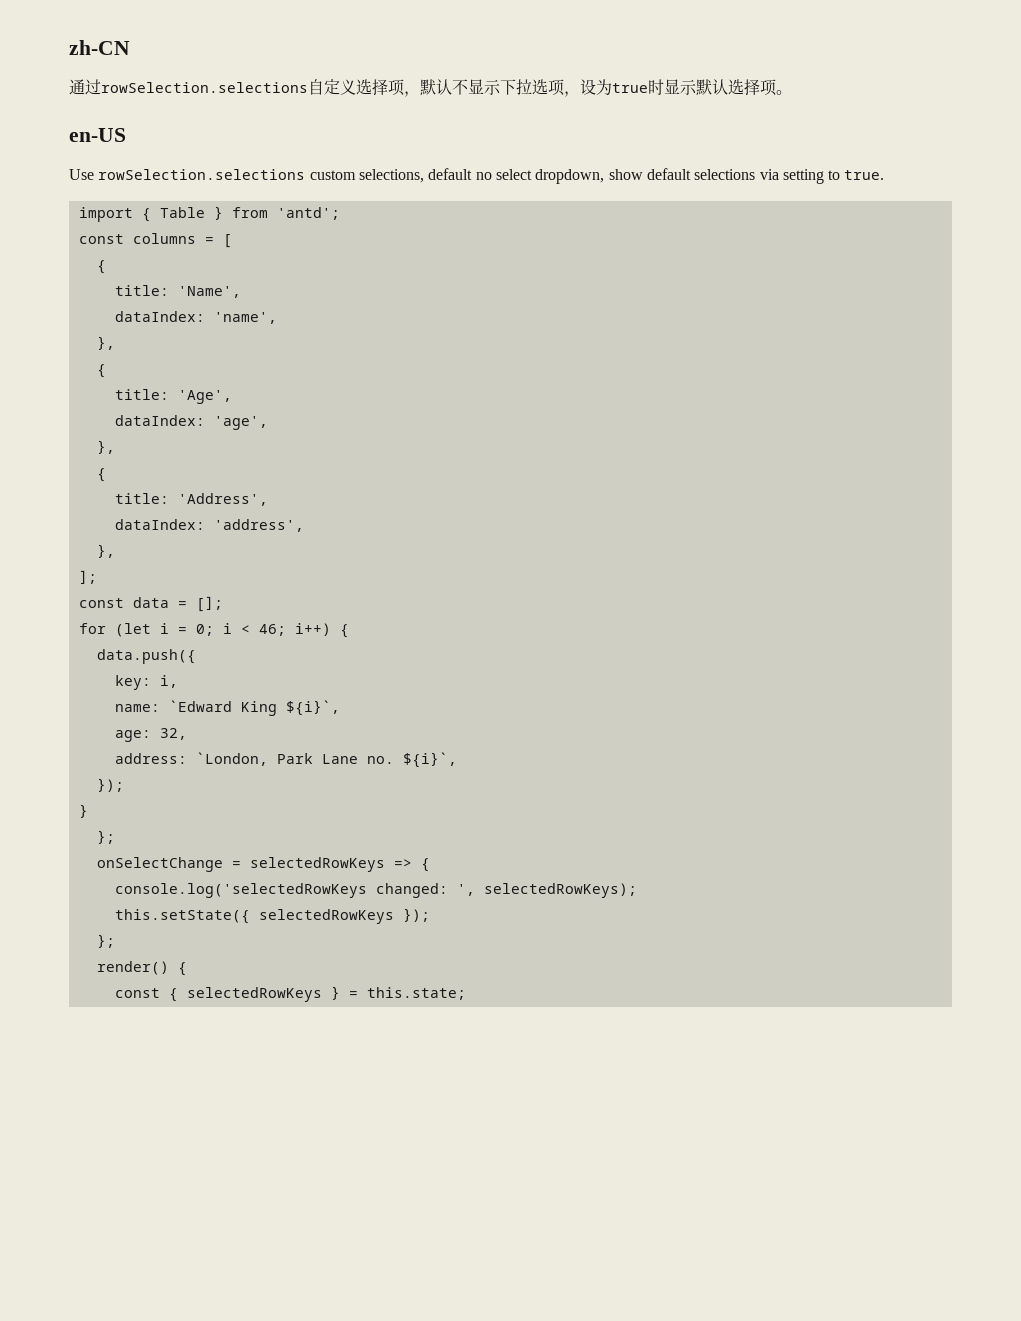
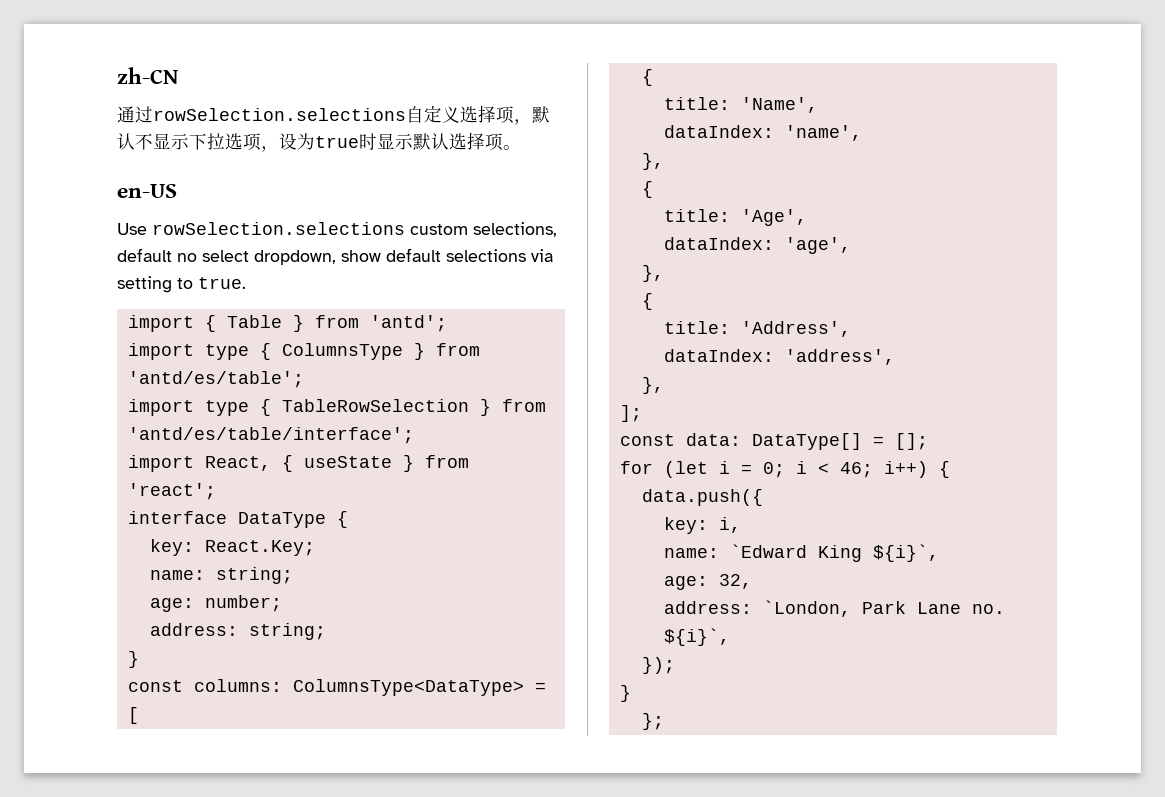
- const columns = [
+ import type { ColumnsType } from 'antd/es/table';
+ import type { TableRowSelection } from 'antd/es/table/interface';
+ import React, { useState } from 'react';
+ interface DataType {
+ key: React.Key;
+ name: string;
+ age: number;
+ address: string;
+ }
+ const columns: ColumnsType<DataType> = [
- const data = [];
+ const data: DataType[] = [];
- onSelectChange = selectedRowKeys => {
- console.log('selectedRowKeys changed: ', selectedRowKeys);
- this.setState({ selectedRowKeys });
- };
- render() {
- const { selectedRowKeys } = this.state;

